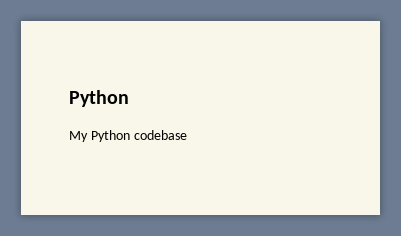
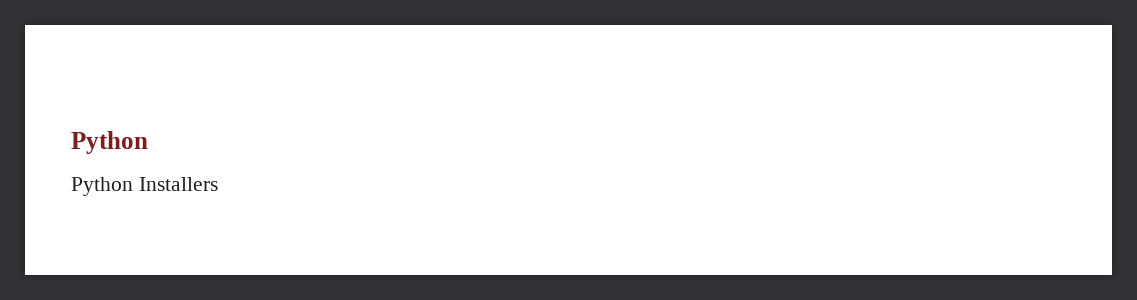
- My Python codebase
+ Python Installers

